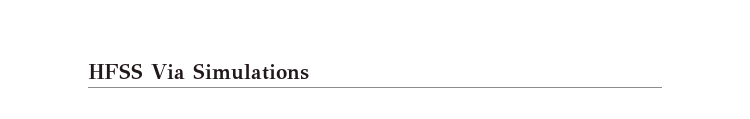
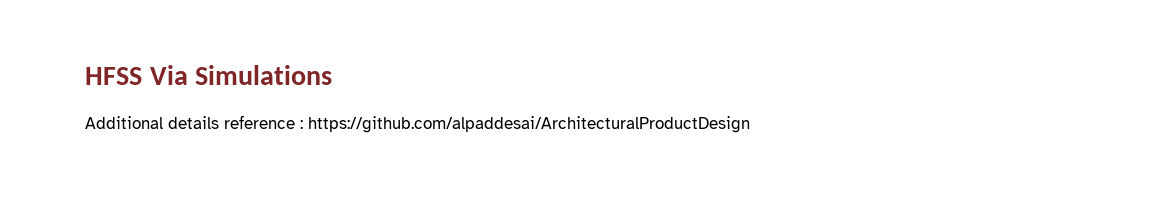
+ Additional details reference : https://github.com/alpaddesai/ArchitecturalProductDesign

